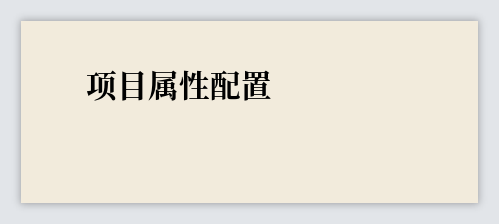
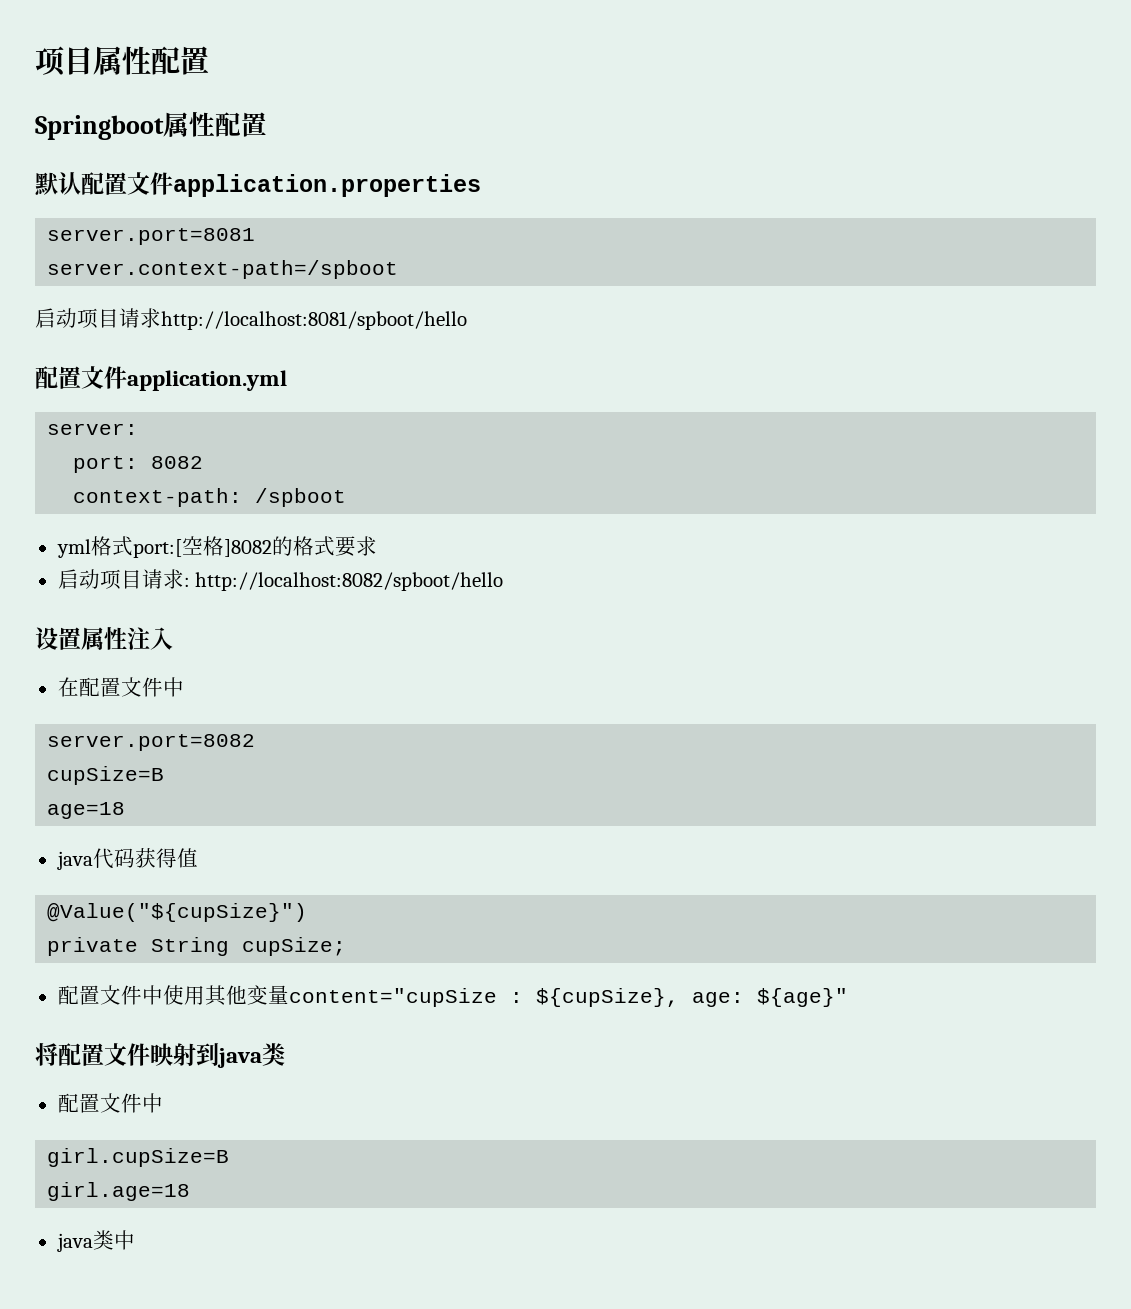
+ Springboot属性配置
+ 默认配置文件application.properties
+ server.port=8081
+ server.context-path=/spboot
+ 启动项目请求http://localhost:8081/spboot/hello
+ 配置文件application.yml
+ server:
+ port: 8082
+ context-path: /spboot
+ yml格式port:[空格]8082的格式要求
+ 启动项目请求: http://localhost:8082/spboot/hello
+ 设置属性注入
+ 在配置文件中
+ server.port=8082
+ cupSize=B
+ age=18
+ java代码获得值
+ @Value("${cupSize}")
+ private String cupSize;
+ 配置文件中使用其他变量content="cupSize : ${cupSize}, age: ${age}"
+ 将配置文件映射到java类
+ 配置文件中
+ girl.cupSize=B
+ girl.age=18
+ java类中

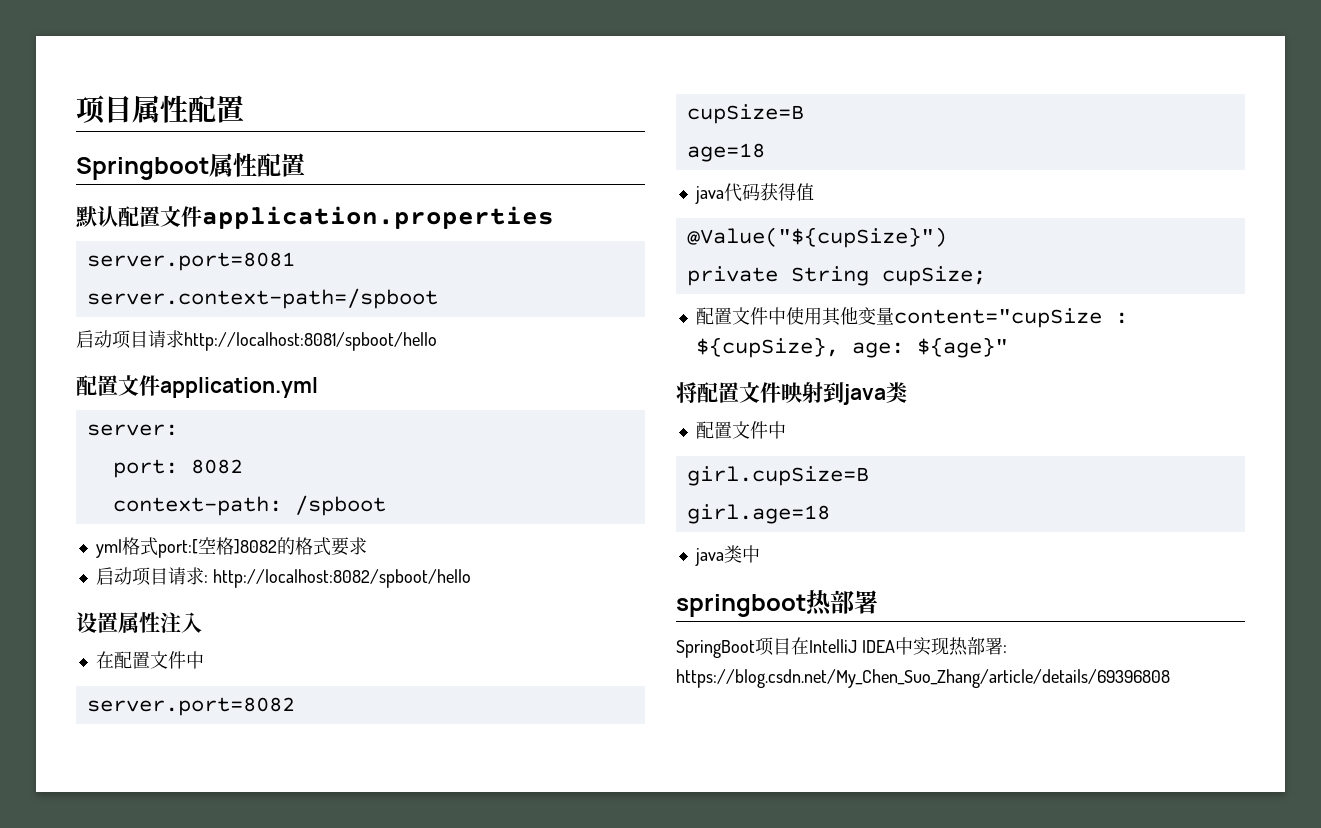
+ springboot热部署
+ SpringBoot项目在IntelliJ IDEA中实现热部署: https://blog.csdn.net/My_Chen_Suo_Zhang/article/details/69396808

